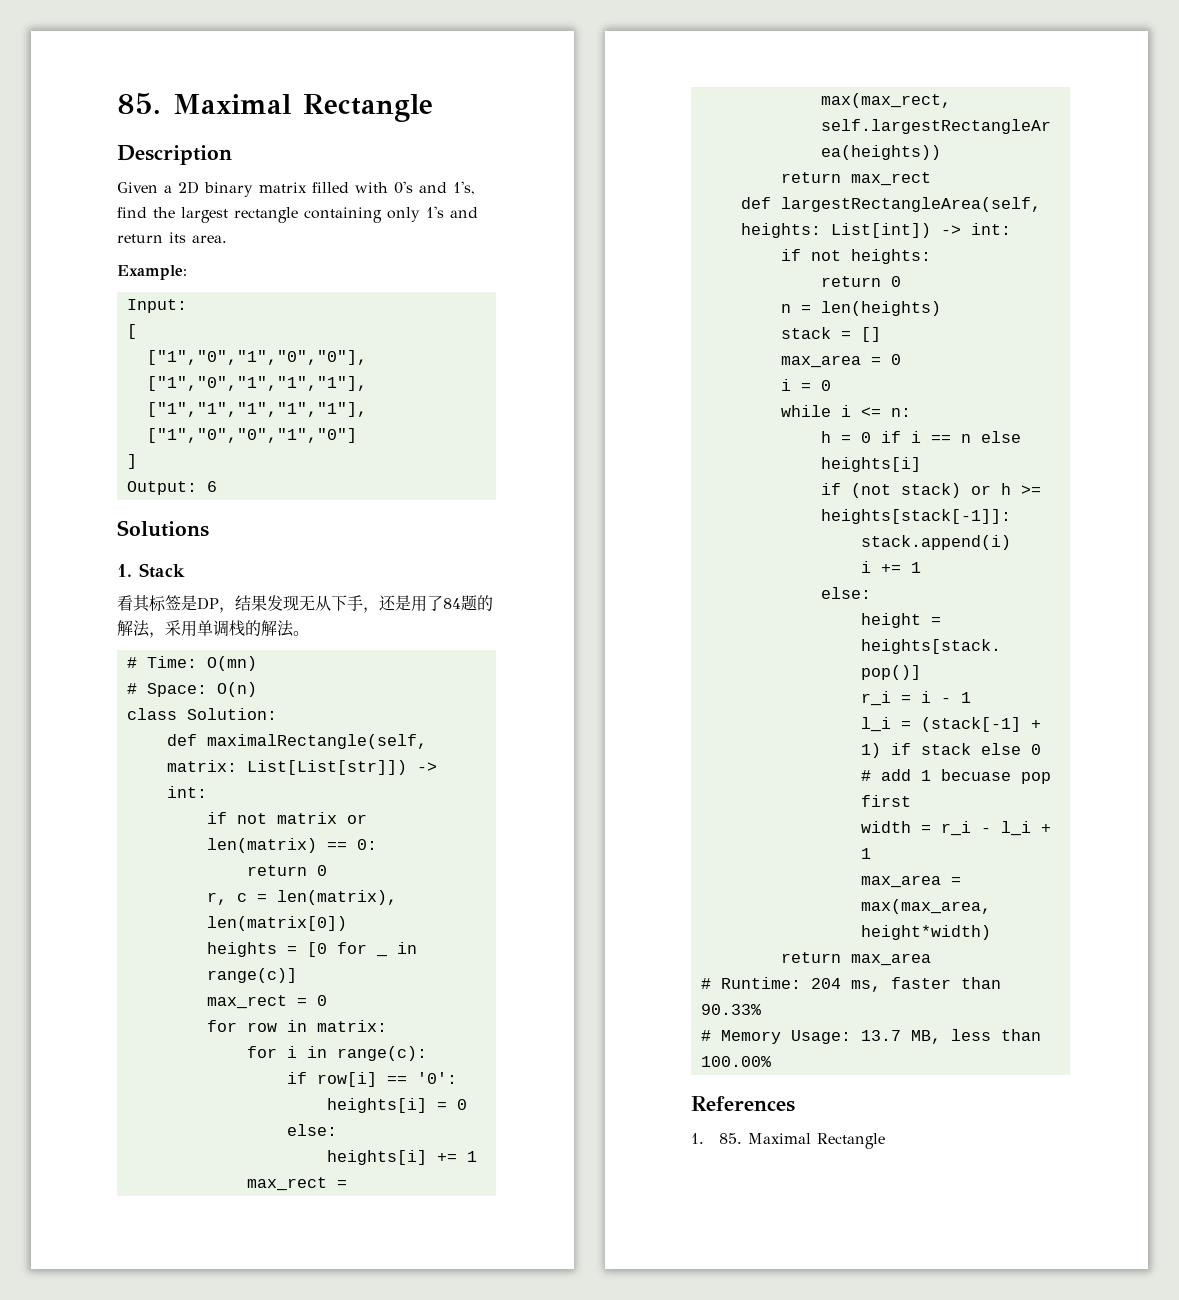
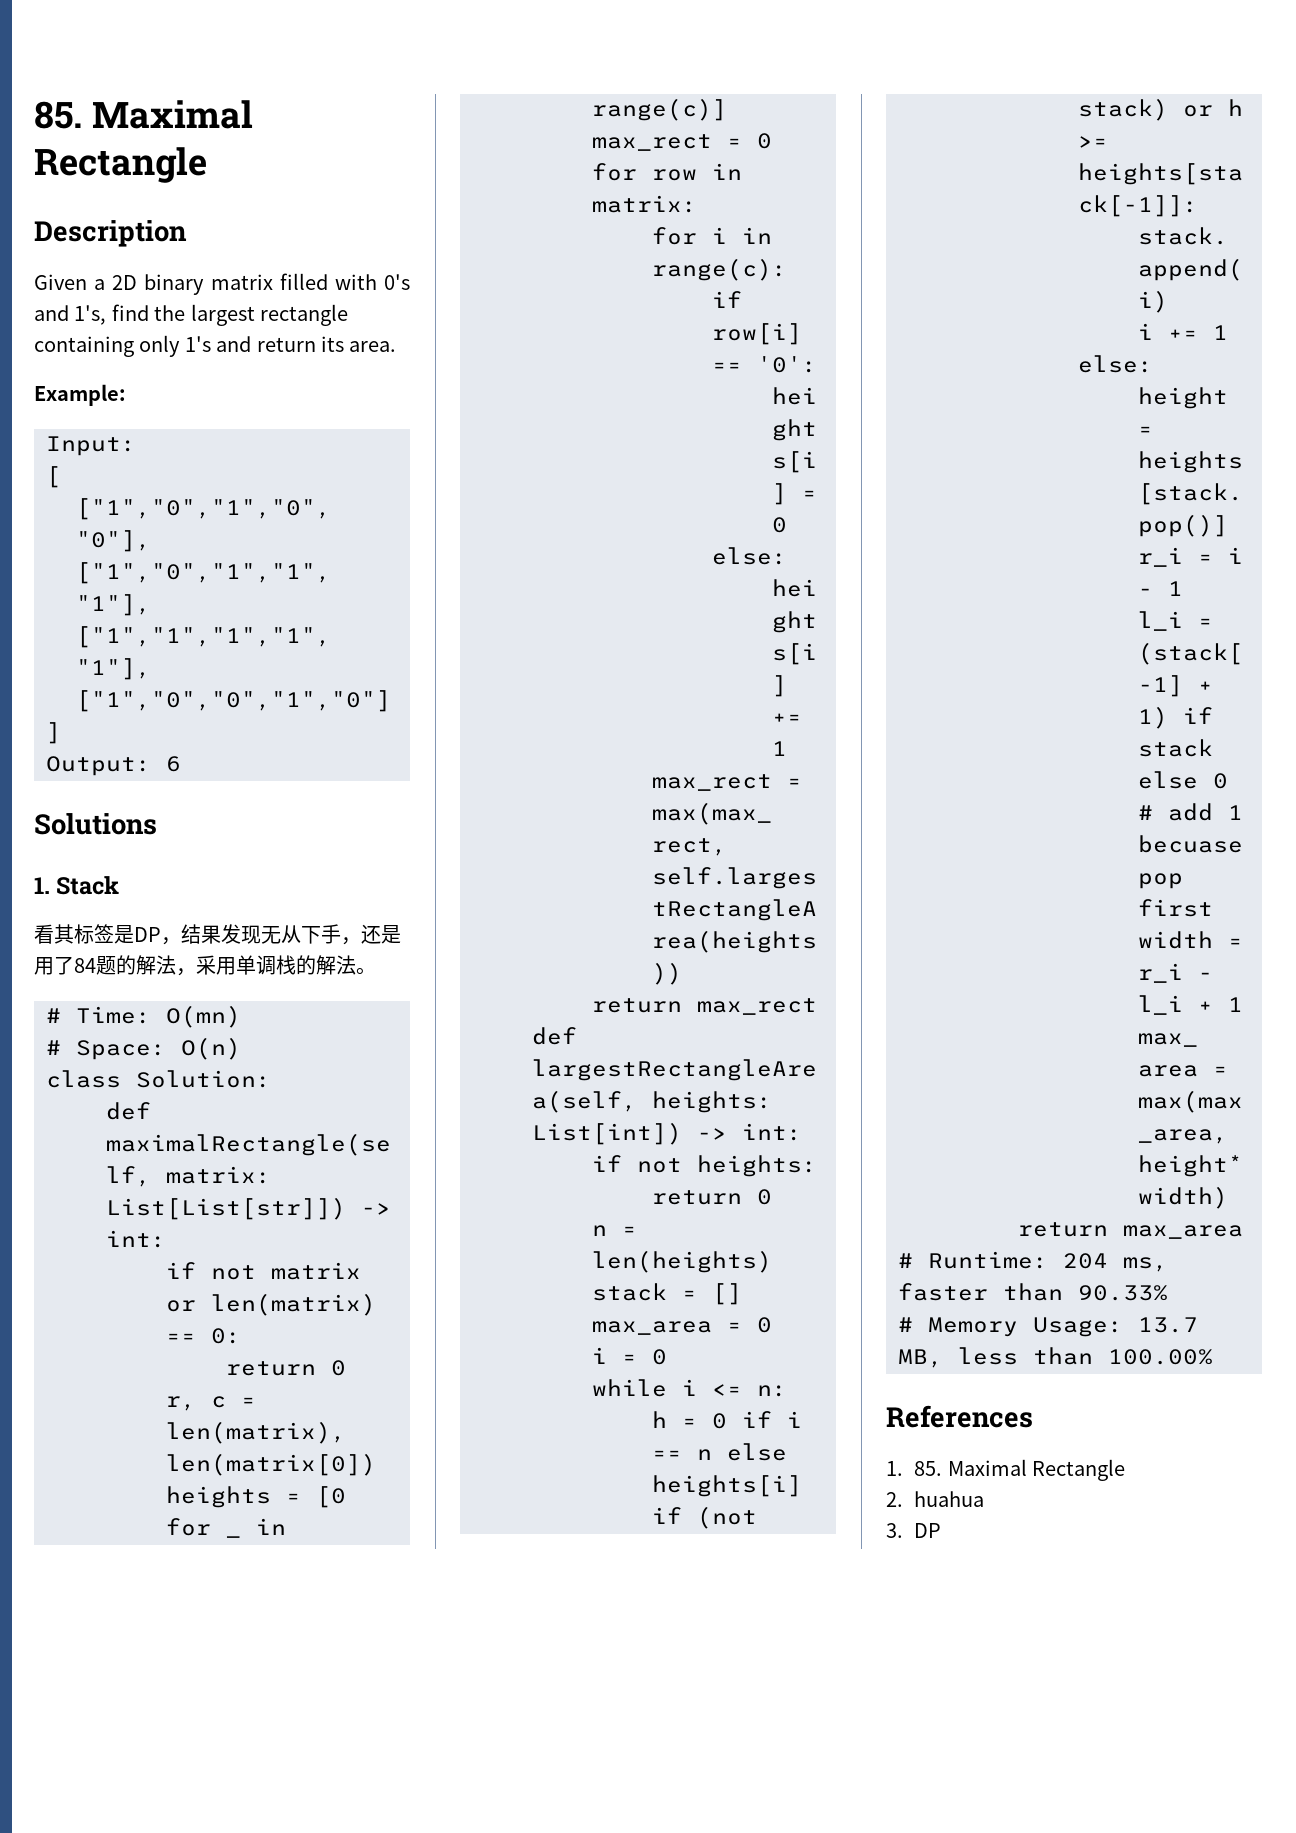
+ 2. huahua
+ 3. DP

